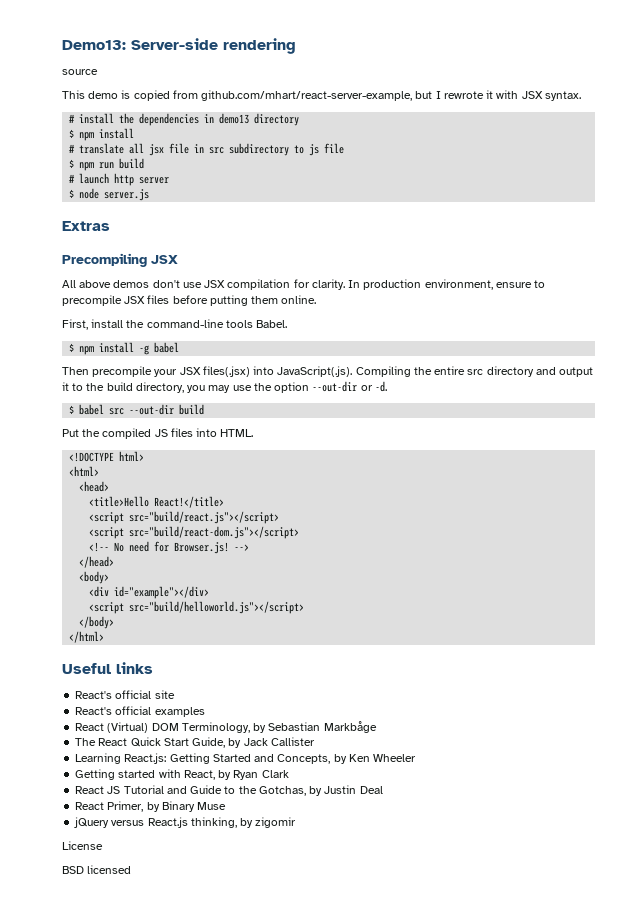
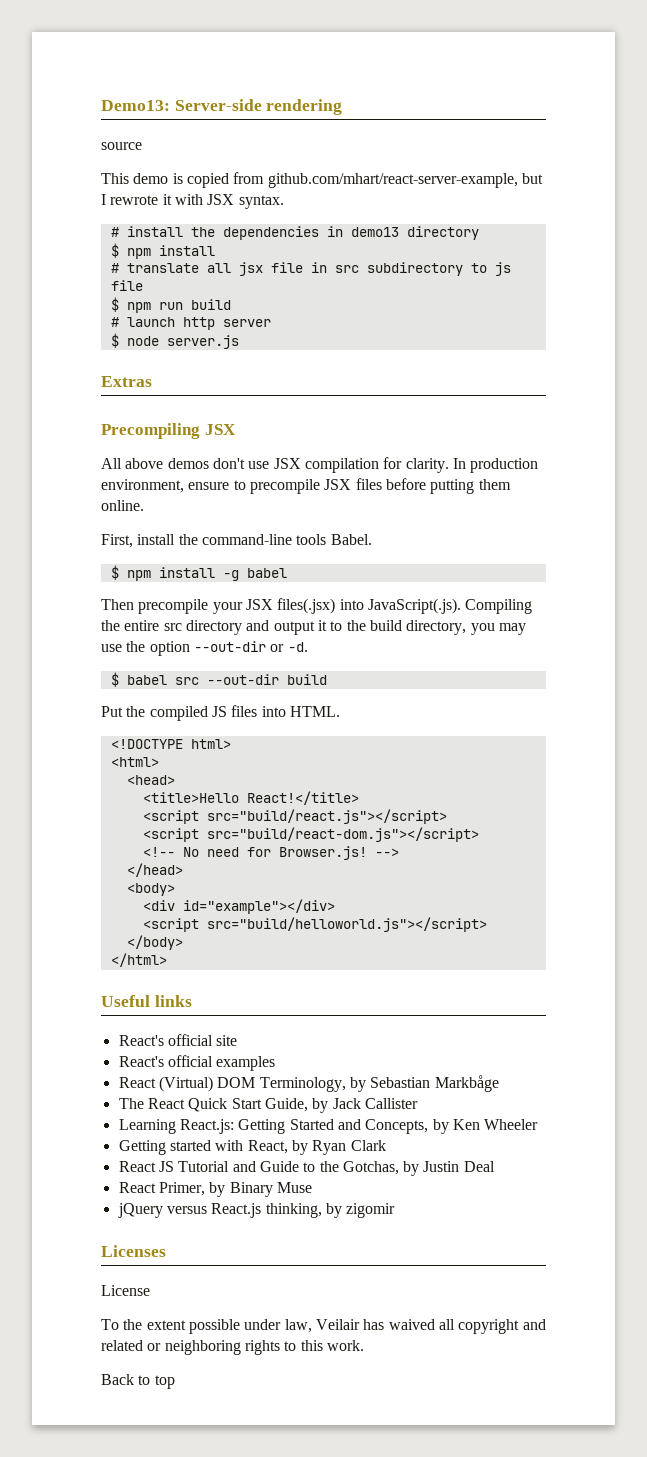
+ Licenses
- BSD licensed
+ To the extent possible under law, Veilair has waived all copyright and related or neighboring rights to this work.
+ Back to top

